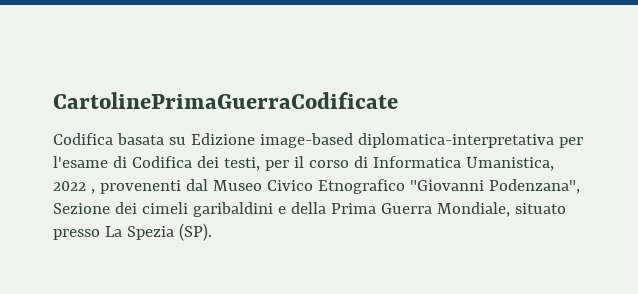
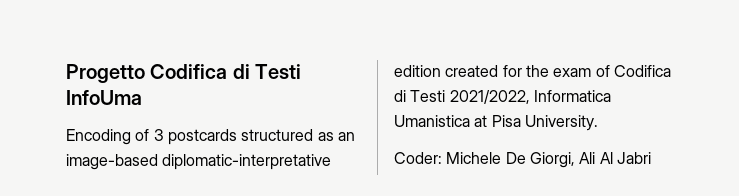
- CartolinePrimaGuerraCodificate
- Codifica basata su Edizione image-based diplomatica-interpretativa per l'esame di Codifica dei testi, per il corso di Informatica Umanistica, 2022 , provenenti dal Museo Civico Etnografico "Giovanni Podenzana", Sezione dei cimeli garibaldini e della Prima Guerra Mondiale, situato presso La Spezia (SP).
+ Progetto Codifica di Testi InfoUma
+ Encoding of 3 postcards structured as an image-based diplomatic-interpretative edition created for the exam of Codifica di Testi 2021/2022, Informatica Umanistica at Pisa University.
+ Coder: Michele De Giorgi, Ali Al Jabri

